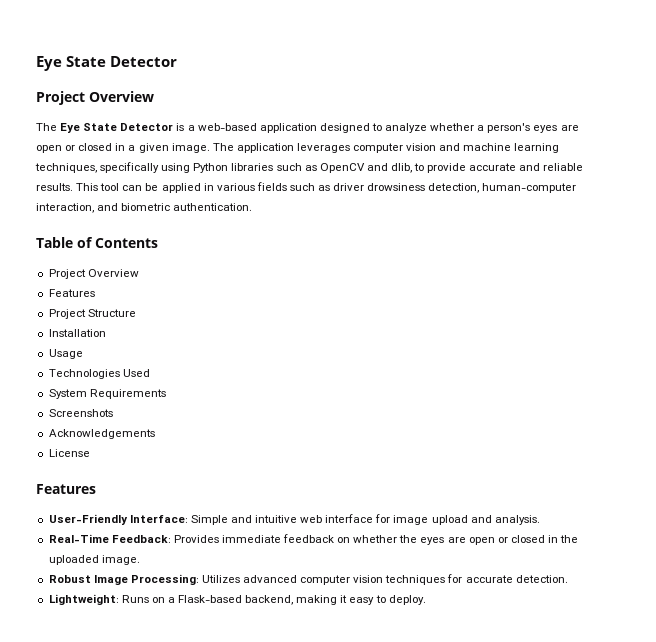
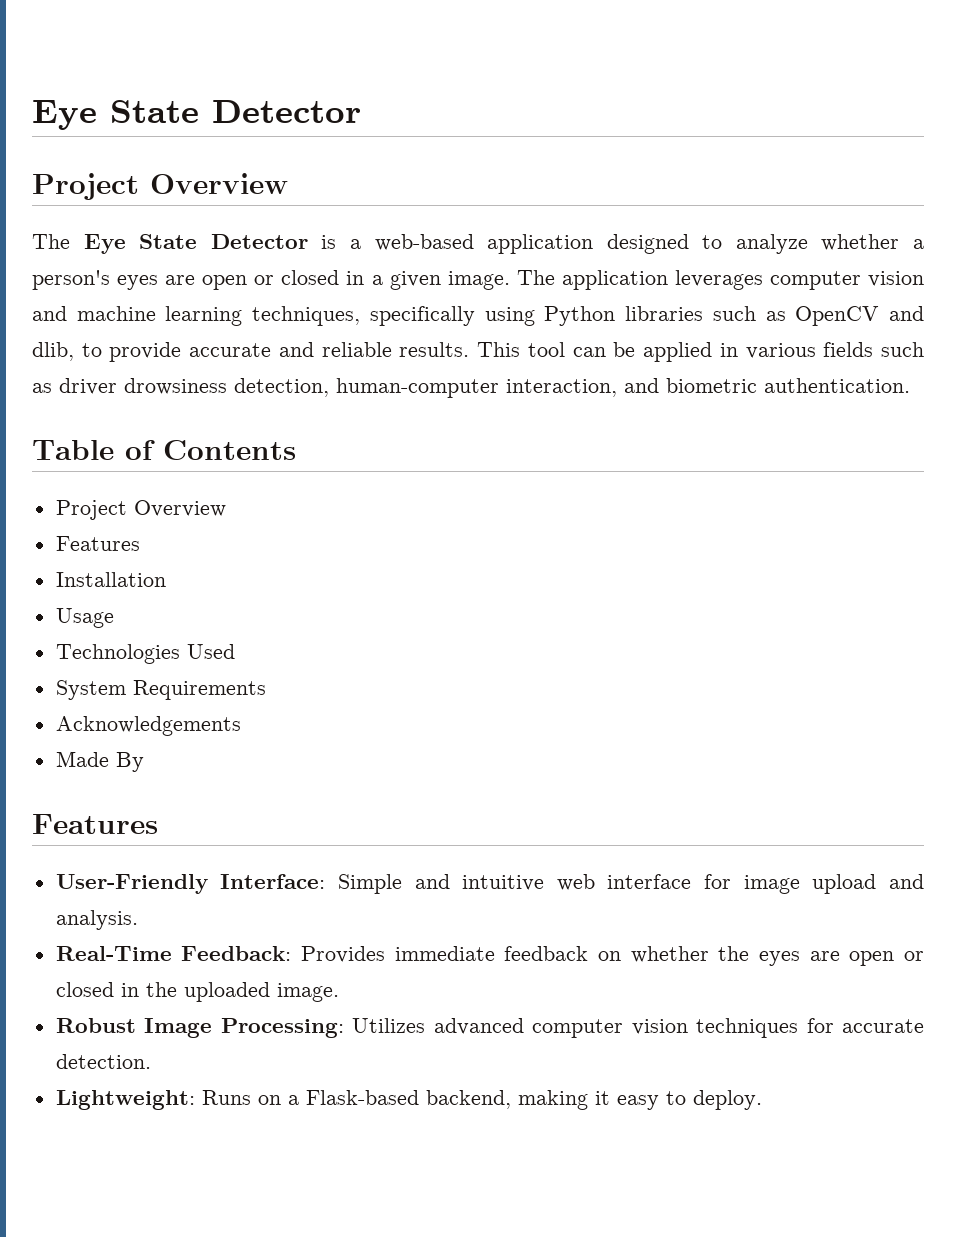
- Project Structure
- Screenshots
- License
+ Made By

